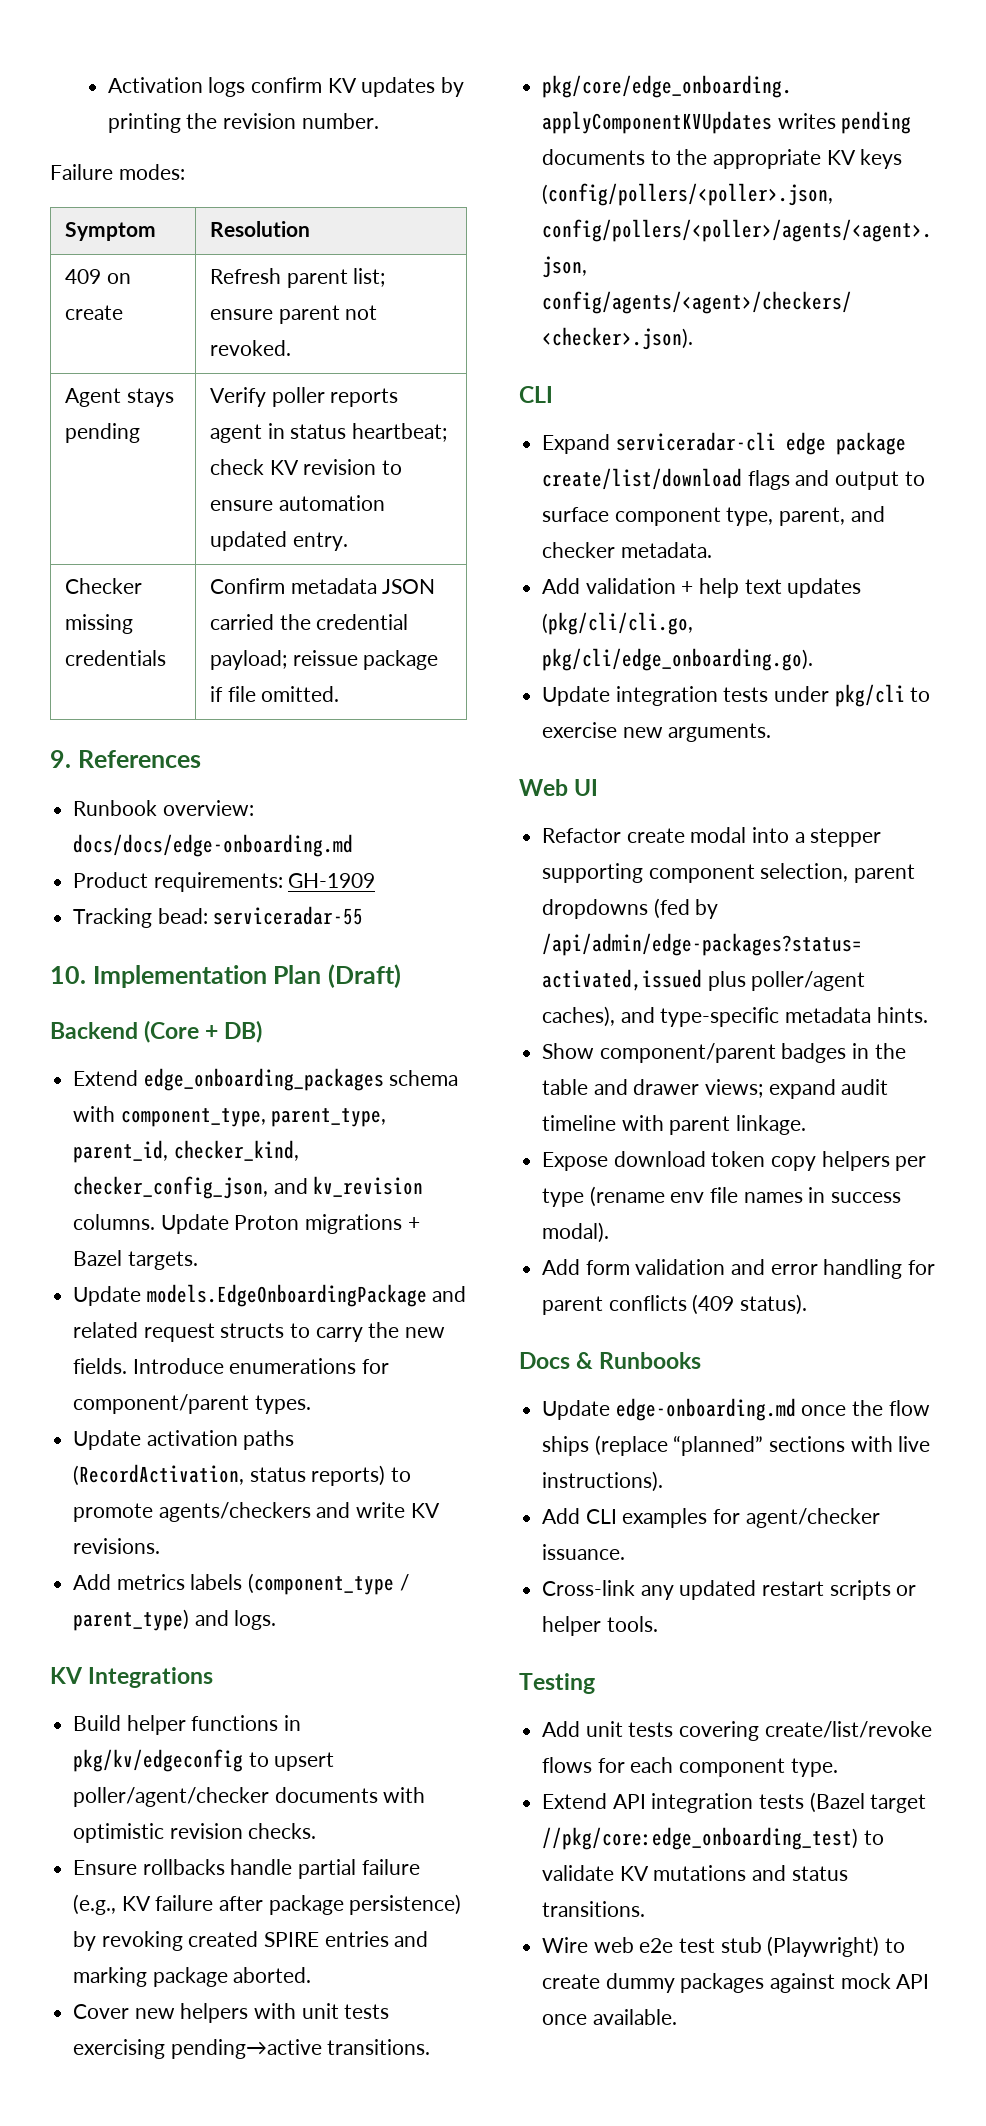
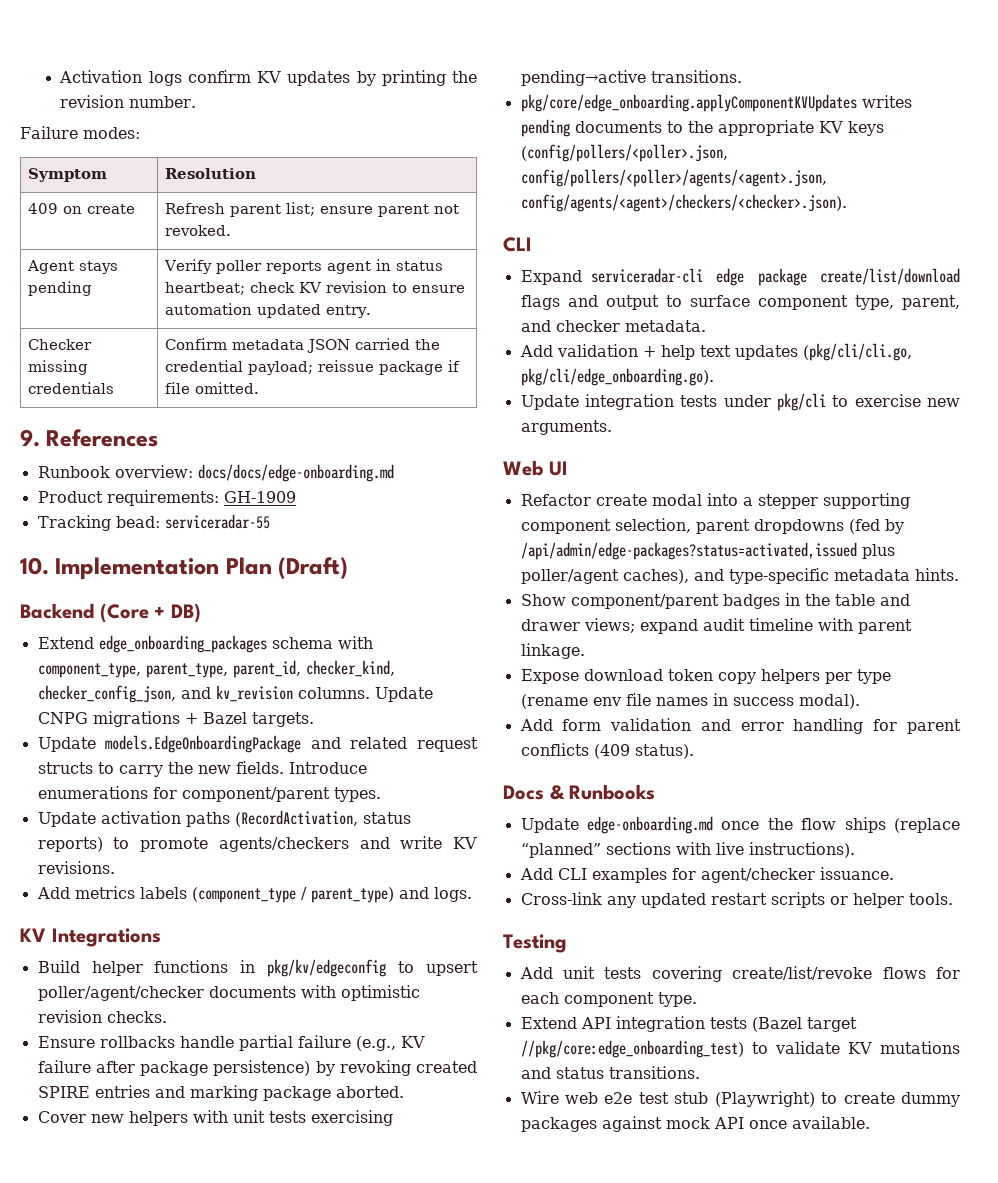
- Update Proton migrations + Bazel targets.
+ Update CNPG migrations + Bazel targets.

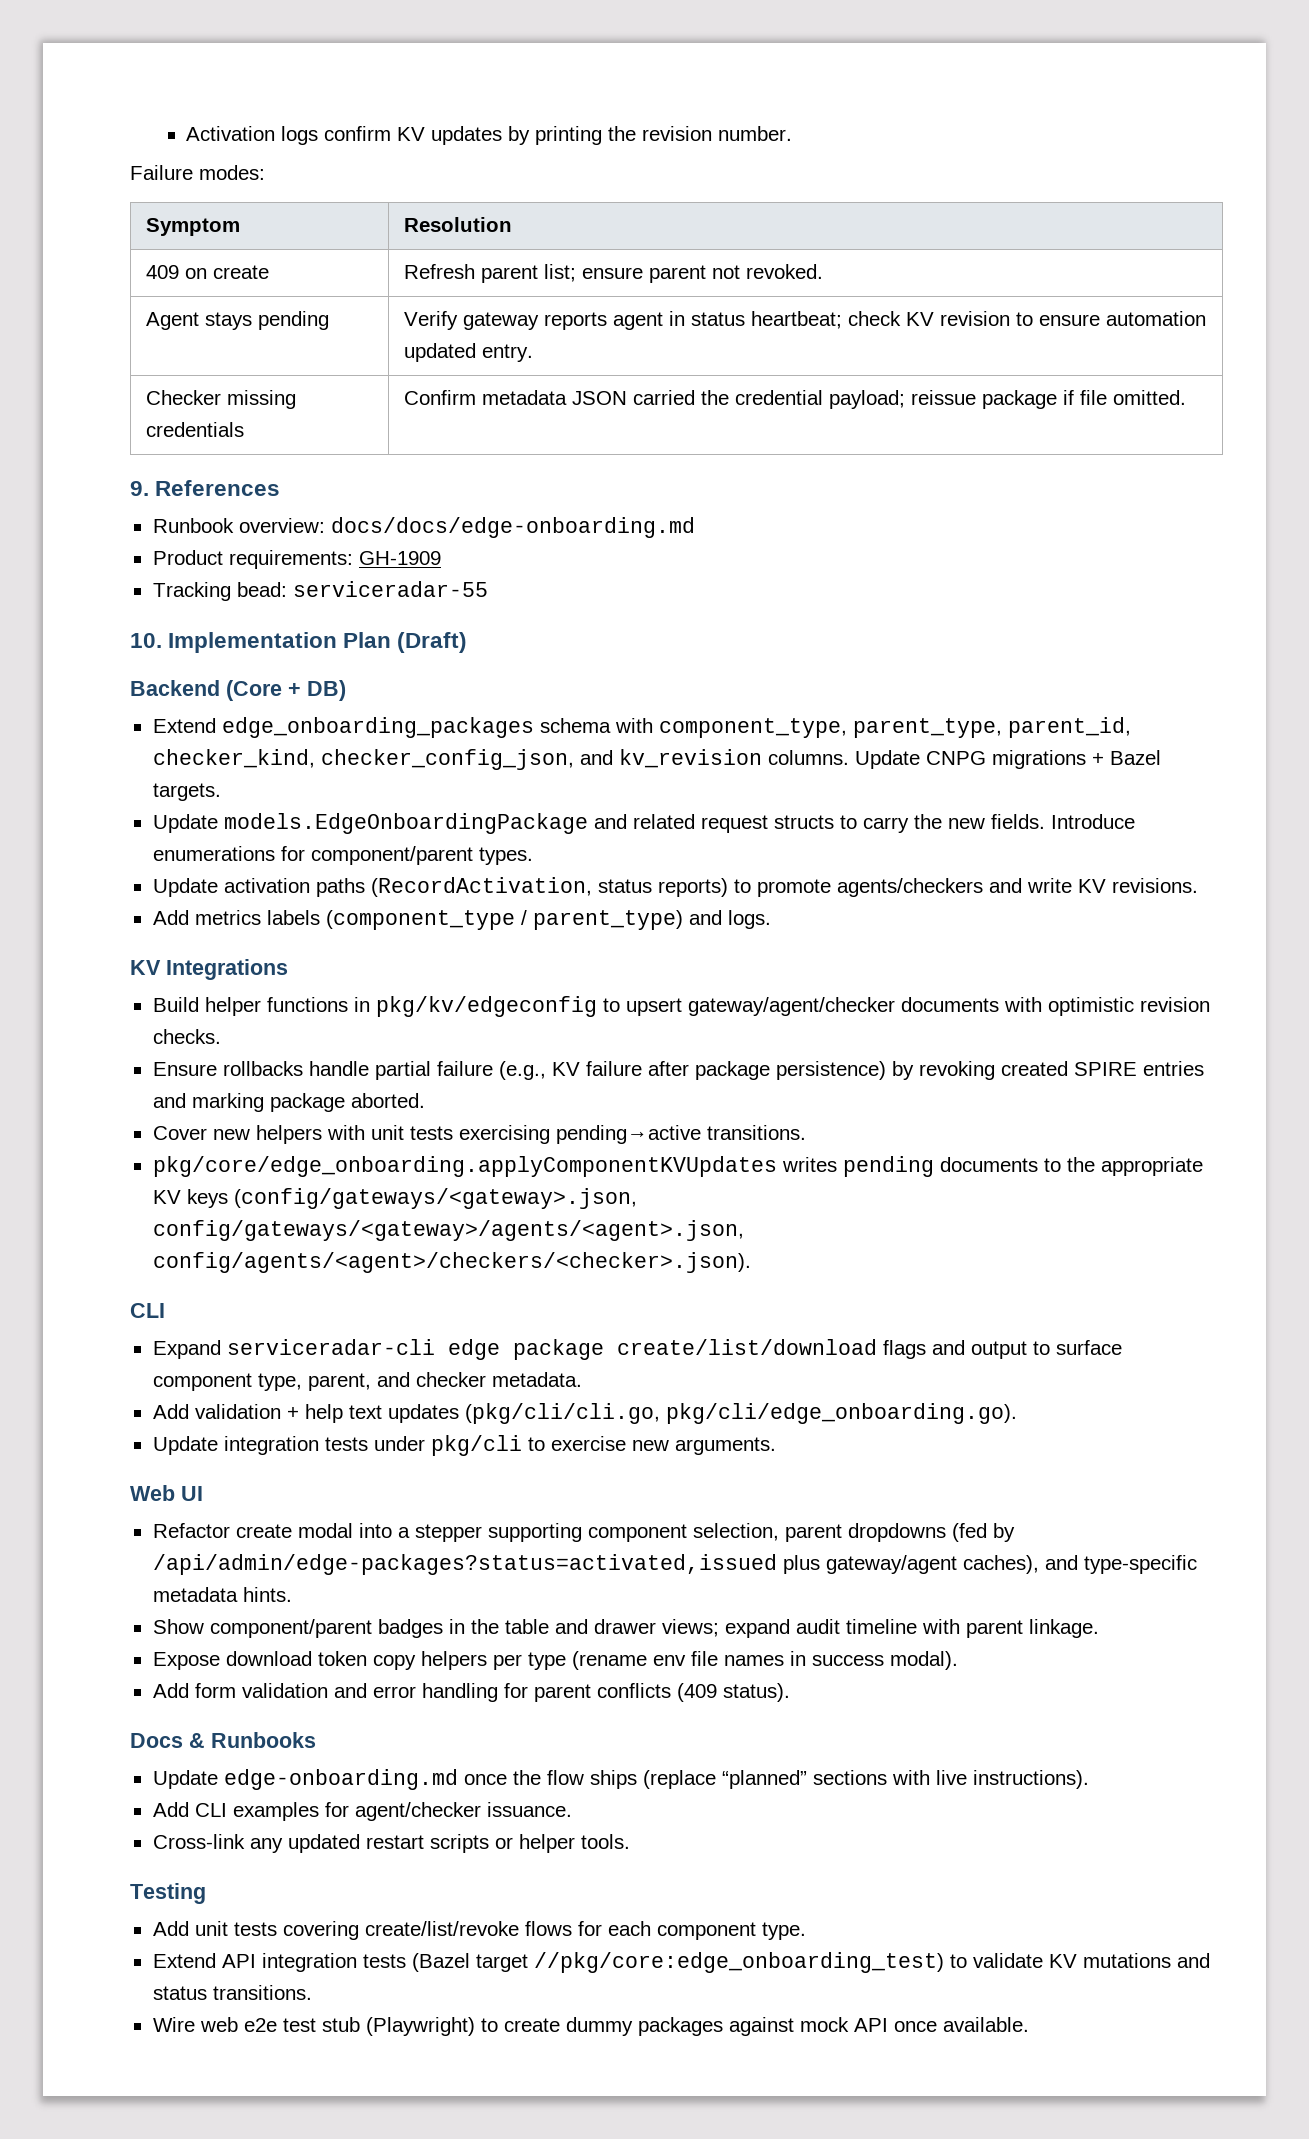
- Agent stays pending | Verify poller reports agent in status heartbeat; check KV revision to ensure automation updated entry.
+ Agent stays pending | Verify gateway reports agent in status heartbeat; check KV revision to ensure automation updated entry.
- Build helper functions in pkg/kv/edgeconfig to upsert poller/agent/checker documents with optimistic revision checks.
+ Build helper functions in pkg/kv/edgeconfig to upsert gateway/agent/checker documents with optimistic revision checks.
- pkg/core/edge_onboarding.applyComponentKVUpdates writes pending documents to the appropriate KV keys (config/pollers/<poller>.json, config/pollers/<poller>/agents/<agent>.json, config/agents/<agent>/checkers/<checker>.json).
+ pkg/core/edge_onboarding.applyComponentKVUpdates writes pending documents to the appropriate KV keys (config/gateways/<gateway>.json, config/gateways/<gateway>/agents/<agent>.json, config/agents/<agent>/checkers/<checker>.json).
- Refactor create modal into a stepper supporting component selection, parent dropdowns (fed by /api/admin/edge-packages?status=activated,issued plus poller/agent caches), and type-specific metadata hints.
+ Refactor create modal into a stepper supporting component selection, parent dropdowns (fed by /api/admin/edge-packages?status=activated,issued plus gateway/agent caches), and type-specific metadata hints.

